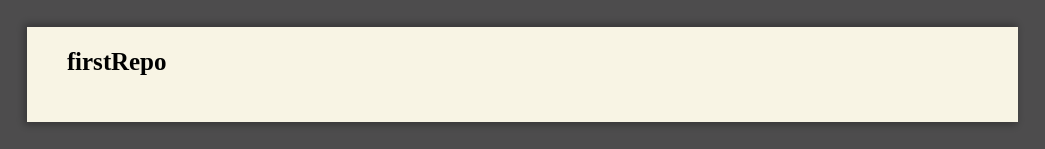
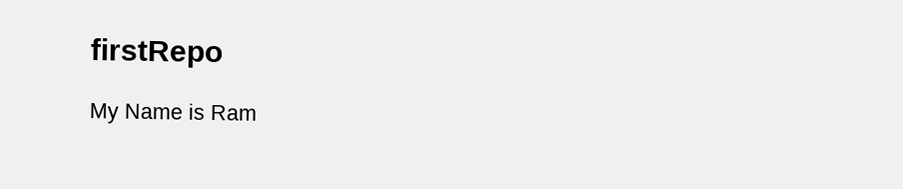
+ My Name is Ram

